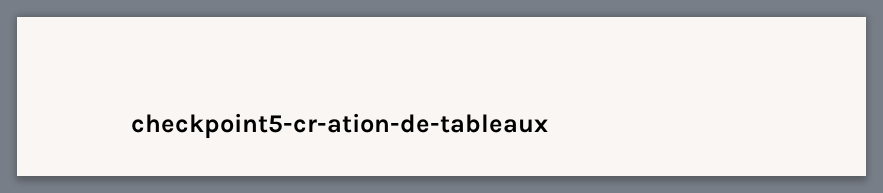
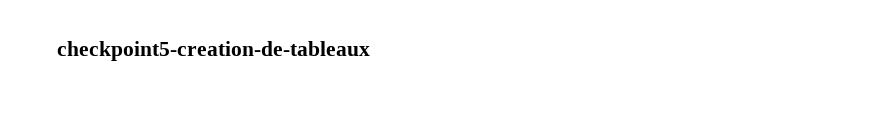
- checkpoint5-cr-ation-de-tableaux
+ checkpoint5-creation-de-tableaux

